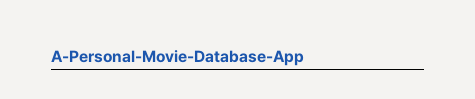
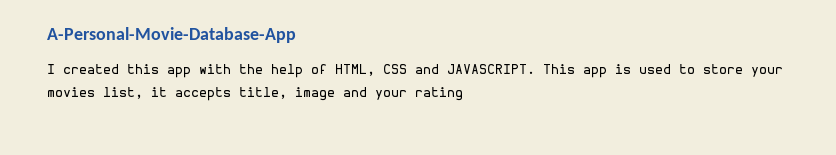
+ I created this app with the help of HTML, CSS and JAVASCRIPT. This app is used to store your movies list, it accepts title, image and your rating

